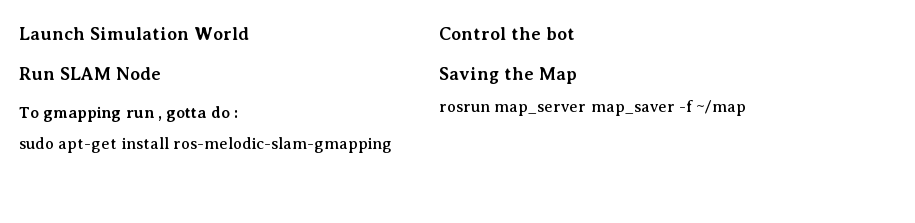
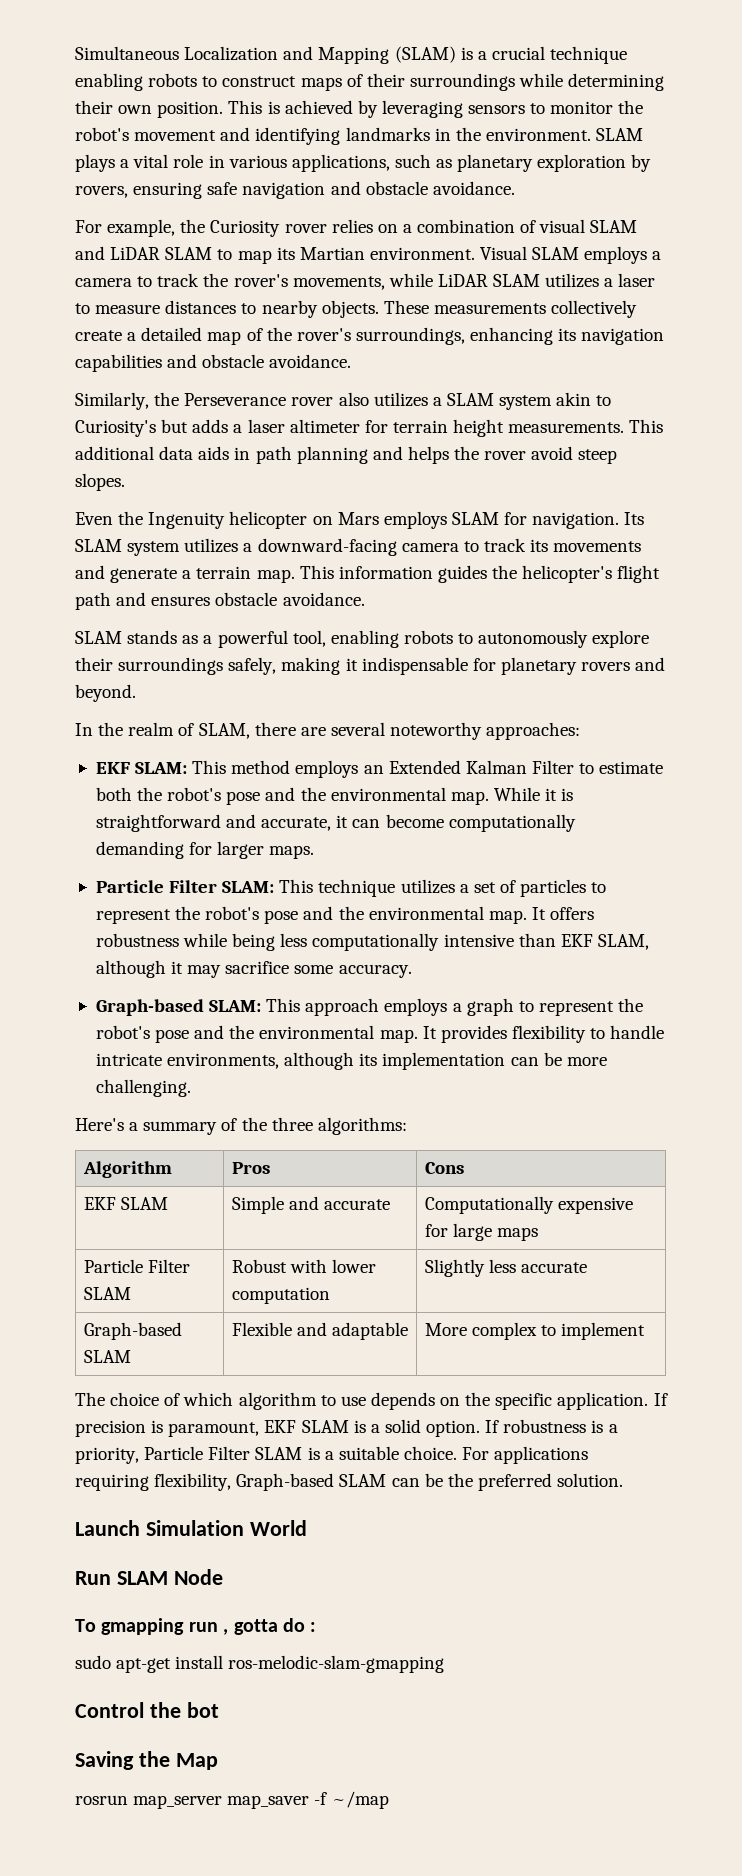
+ Simultaneous Localization and Mapping (SLAM) is a crucial technique enabling robots to construct maps of their surroundings while determining their own position. This is achieved by leveraging sensors to monitor the robot's movement and identifying landmarks in the environment. SLAM plays a vital role in various applications, such as planetary exploration by rovers, ensuring safe navigation and obstacle avoidance.
+ For example, the Curiosity rover relies on a combination of visual SLAM and LiDAR SLAM to map its Martian environment. Visual SLAM employs a camera to track the rover's movements, while LiDAR SLAM utilizes a laser to measure distances to nearby objects. These measurements collectively create a detailed map of the rover's surroundings, enhancing its navigation capabilities and obstacle avoidance.
+ Similarly, the Perseverance rover also utilizes a SLAM system akin to Curiosity's but adds a laser altimeter for terrain height measurements. This additional data aids in path planning and helps the rover avoid steep slopes.
+ Even the Ingenuity helicopter on Mars employs SLAM for navigation. Its SLAM system utilizes a downward-facing camera to track its movements and generate a terrain map. This information guides the helicopter's flight path and ensures obstacle avoidance.
+ SLAM stands as a powerful tool, enabling robots to autonomously explore their surroundings safely, making it indispensable for planetary rovers and beyond.
+ In the realm of SLAM, there are several noteworthy approaches:
+ EKF SLAM: This method employs an Extended Kalman Filter to estimate both the robot's pose and the environmental map. While it is straightforward and accurate, it can become computationally demanding for larger maps.
+ Particle Filter SLAM: This technique utilizes a set of particles to represent the robot's pose and the environmental map. It offers robustness while being less computationally intensive than EKF SLAM, although it may sacrifice some accuracy.
+ Graph-based SLAM: This approach employs a graph to represent the robot's pose and the environmental map. It provides flexibility to handle intricate environments, although its implementation can be more challenging.
+ Here's a summary of the three algorithms:
+ Algorithm | Pros | Cons
+ EKF SLAM | Simple and accurate | Computationally expensive for large maps
+ Particle Filter SLAM | Robust with lower computation | Slightly less accurate
+ Graph-based SLAM | Flexible and adaptable | More complex to implement
+ The choice of which algorithm to use depends on the specific application. If precision is paramount, EKF SLAM is a solid option. If robustness is a priority, Particle Filter SLAM is a suitable choice. For applications requiring flexibility, Graph-based SLAM can be the preferred solution.

